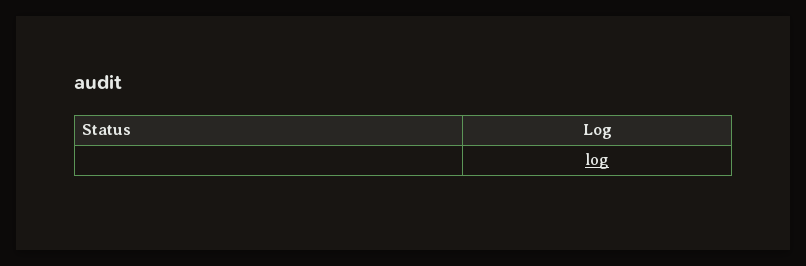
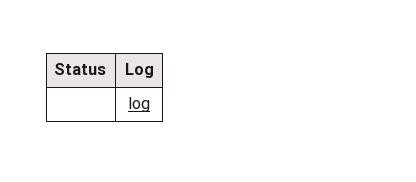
- audit

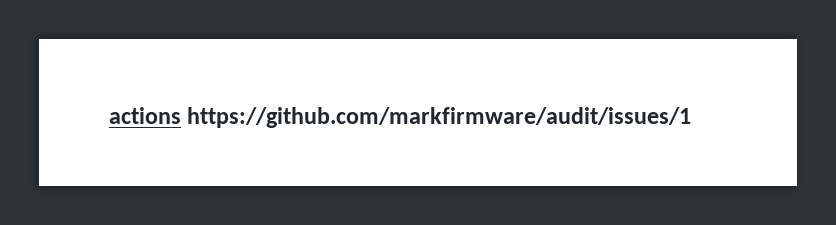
- Status | Log
- | log
+ actions https://github.com/markfirmware/audit/issues/1

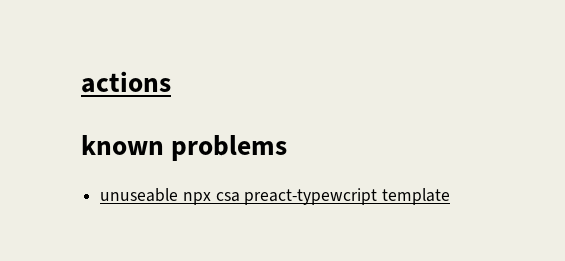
- actions https://github.com/markfirmware/audit/issues/1
+ actions
+ known problems
+ unuseable npx csa preact-typewcript template

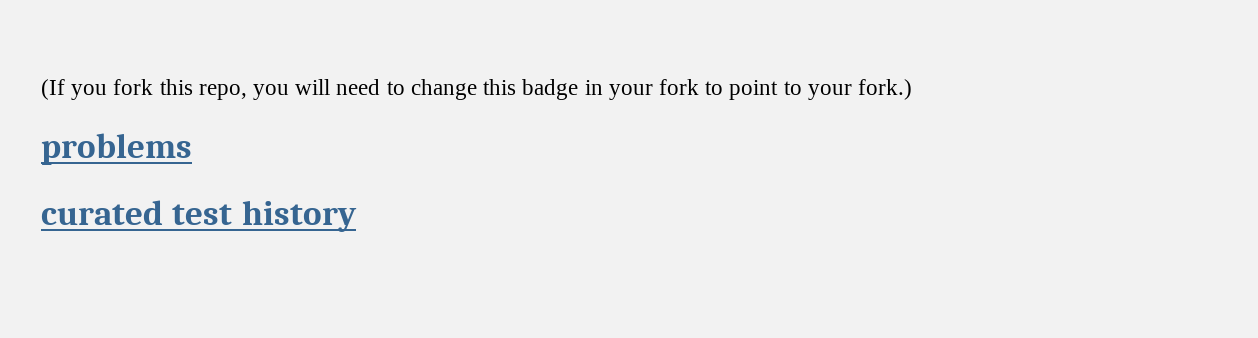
- actions
- known problems
- unuseable npx csa preact-typewcript template
+ (If you fork this repo, you will need to change this badge in your fork to point to your fork.)
+ problems
+ curated test history

